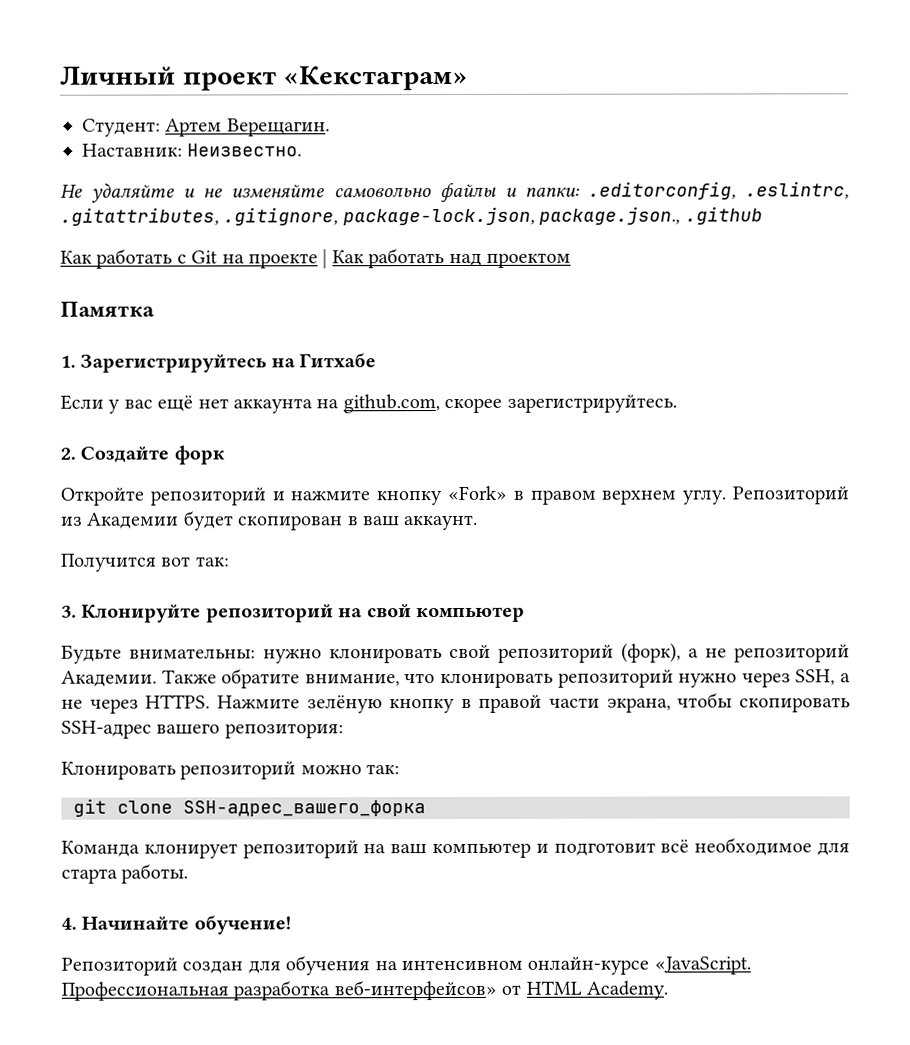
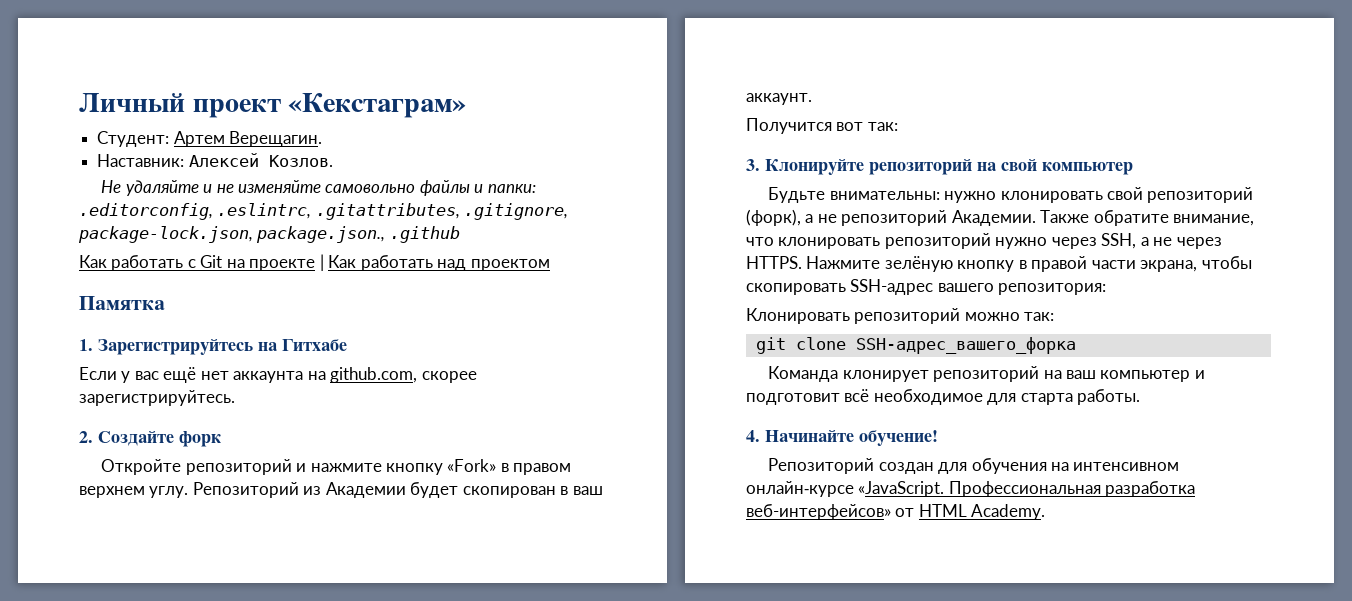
- Наставник: Неизвестно.
+ Наставник: Алексей Козлов.

